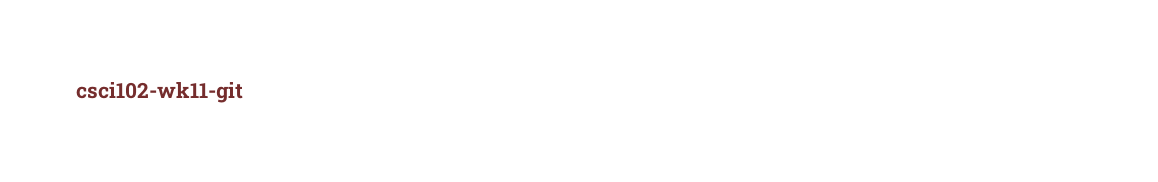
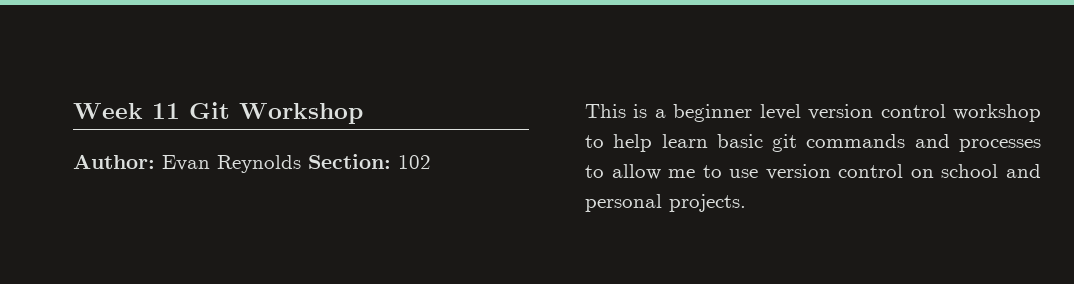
- csci102-wk11-git
+ Week 11 Git Workshop
+ Author: Evan Reynolds Section: 102
+ This is a beginner level version control workshop to help learn basic git commands and processes to allow me to use version control on school and personal projects.

